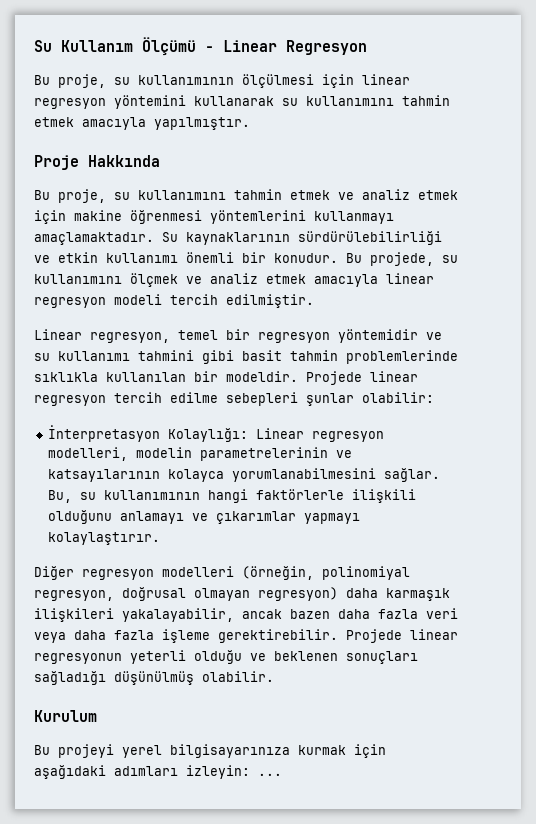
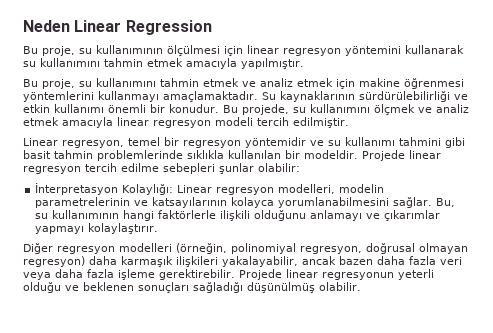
- Su Kullanım Ölçümü - Linear Regresyon
+ Neden Linear Regression
- Proje Hakkında
- Kurulum
- Bu projeyi yerel bilgisayarınıza kurmak için aşağıdaki adımları izleyin: ...

